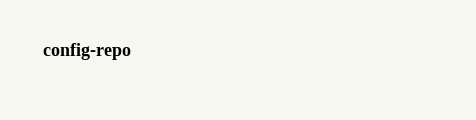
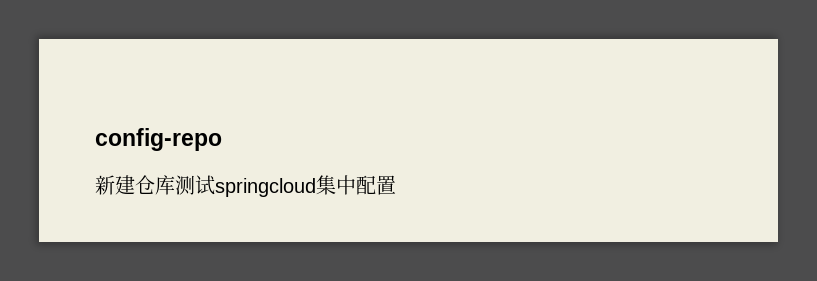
+ 新建仓库测试springcloud集中配置

